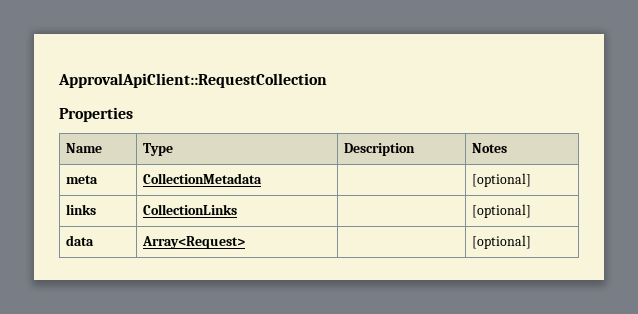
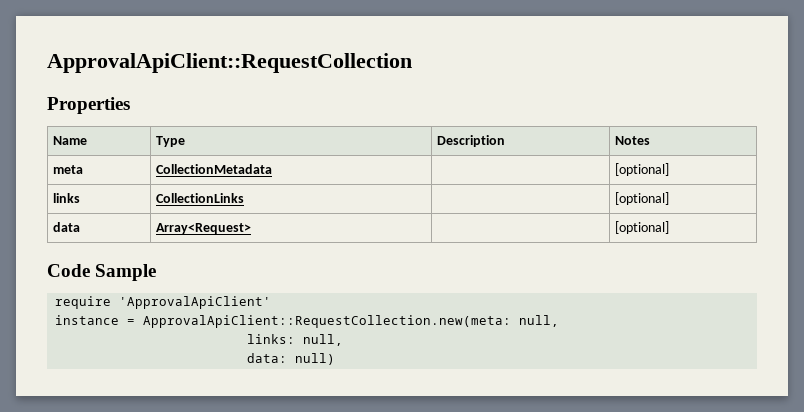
+ Code Sample
+ require 'ApprovalApiClient'
+ instance = ApprovalApiClient::RequestCollection.new(meta: null,
+ links: null,
+ data: null)

